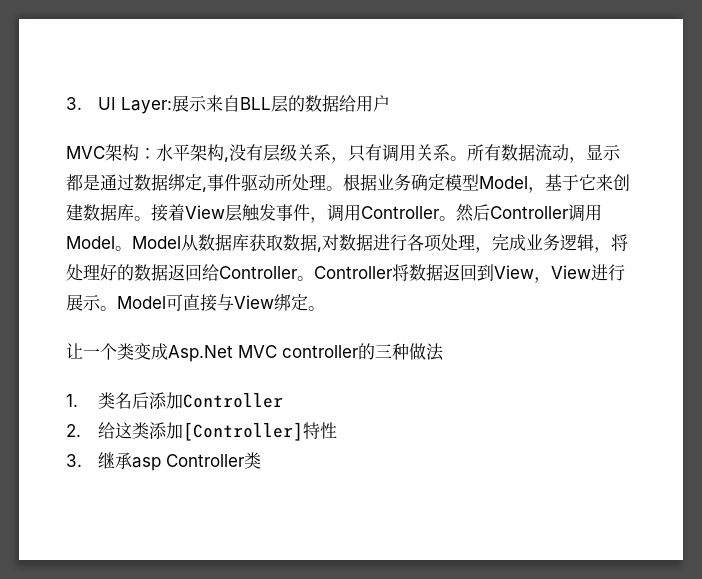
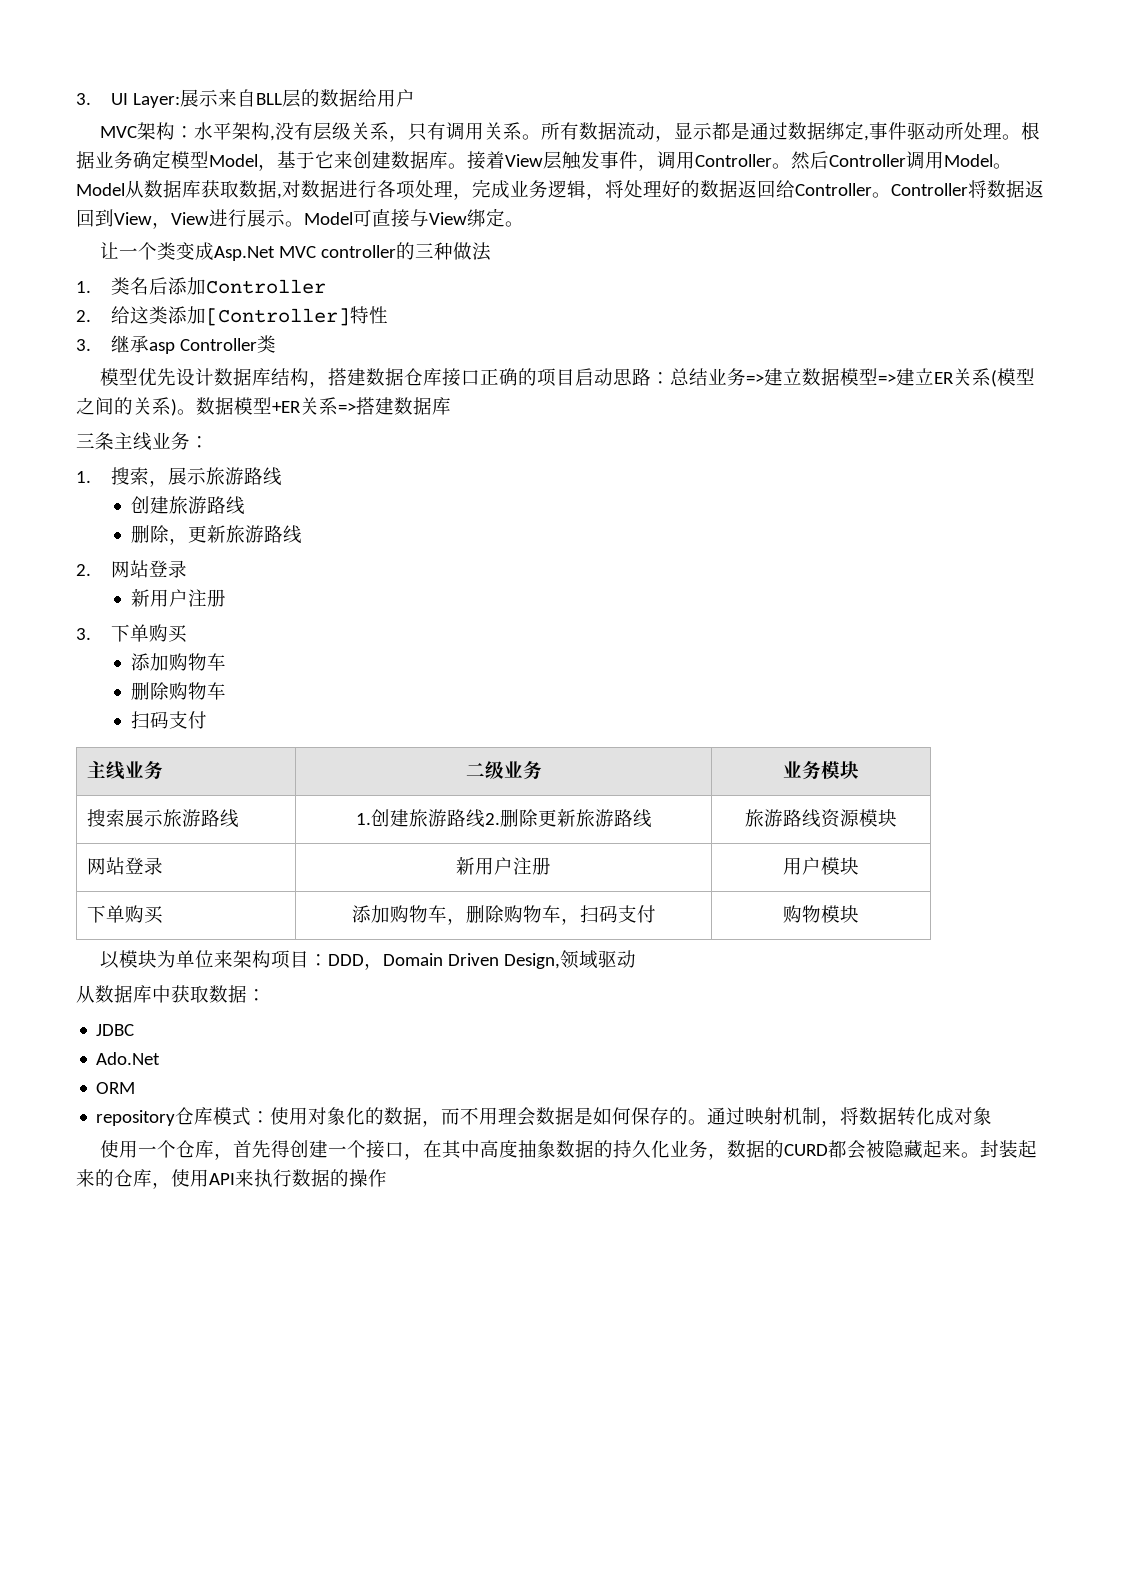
+ 模型优先设计数据库结构，搭建数据仓库接口正确的项目启动思路：总结业务=>建立数据模型=>建立ER关系(模型之间的关系)。数据模型+ER关系=>搭建数据库
+ 三条主线业务：
+ 1.搜索，展示旅游路线
+ 创建旅游路线
+ 删除，更新旅游路线
+ 2.网站登录
+ 新用户注册
+ 3.下单购买
+ 添加购物车
+ 删除购物车
+ 扫码支付
+ 主线业务 | 二级业务 | 业务模块
+ 搜索展示旅游路线 | 1.创建旅游路线2.删除更新旅游路线 | 旅游路线资源模块
+ 网站登录 | 新用户注册 | 用户模块
+ 下单购买 | 添加购物车，删除购物车，扫码支付 | 购物模块
+ 以模块为单位来架构项目：DDD，Domain Driven Design,领域驱动
+ 从数据库中获取数据：
+ JDBC
+ Ado.Net
+ ORM
+ repository仓库模式：使用对象化的数据，而不用理会数据是如何保存的。通过映射机制，将数据转化成对象
+ 使用一个仓库，首先得创建一个接口，在其中高度抽象数据的持久化业务，数据的CURD都会被隐藏起来。封装起来的仓库，使用API来执行数据的操作

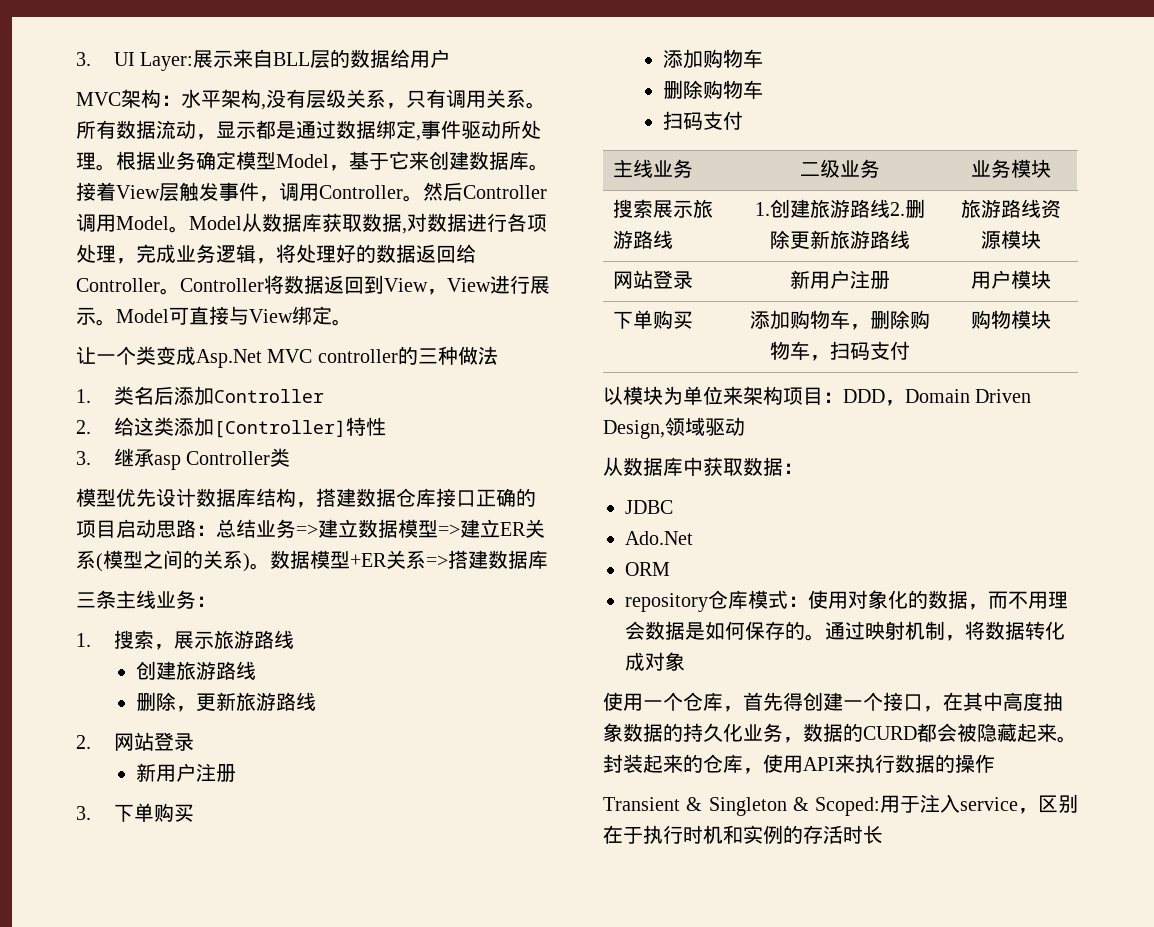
+ Transient & Singleton & Scoped:用于注入service，区别在于执行时机和实例的存活时长

